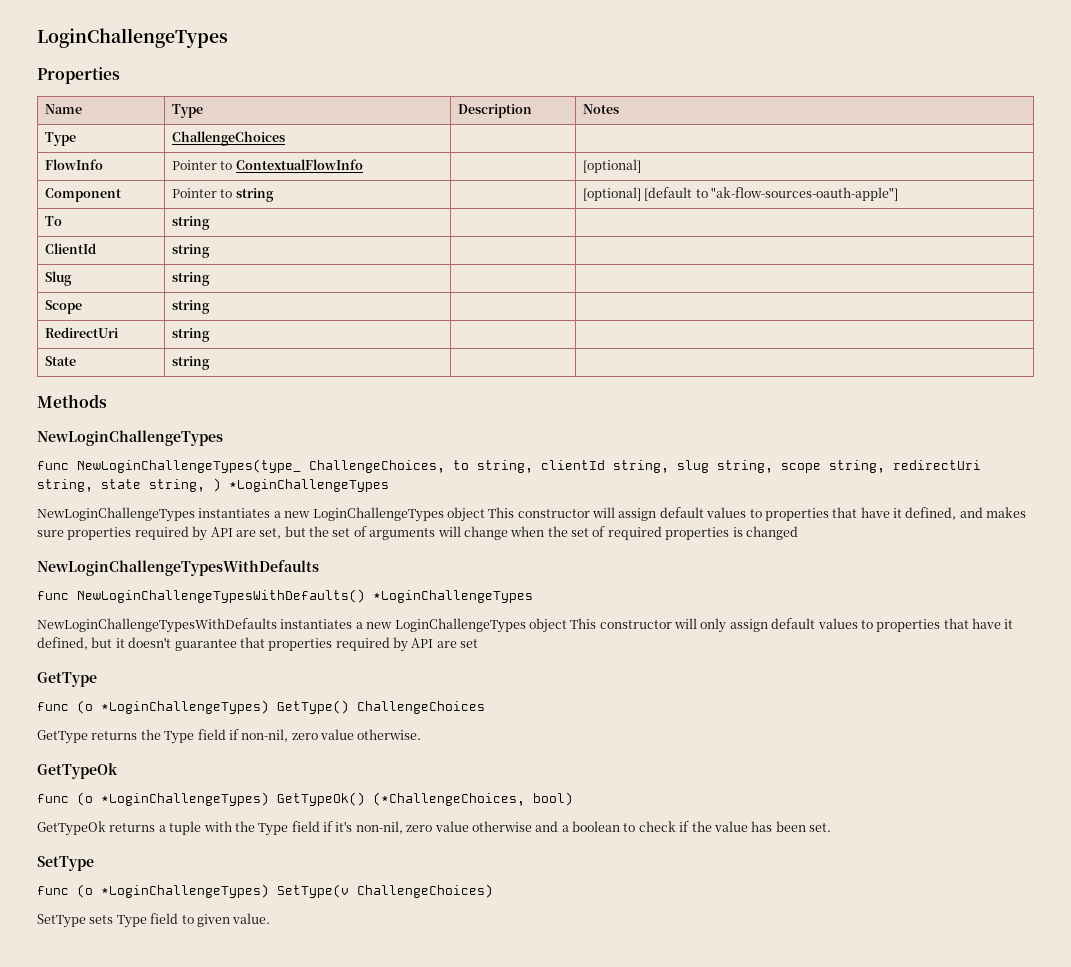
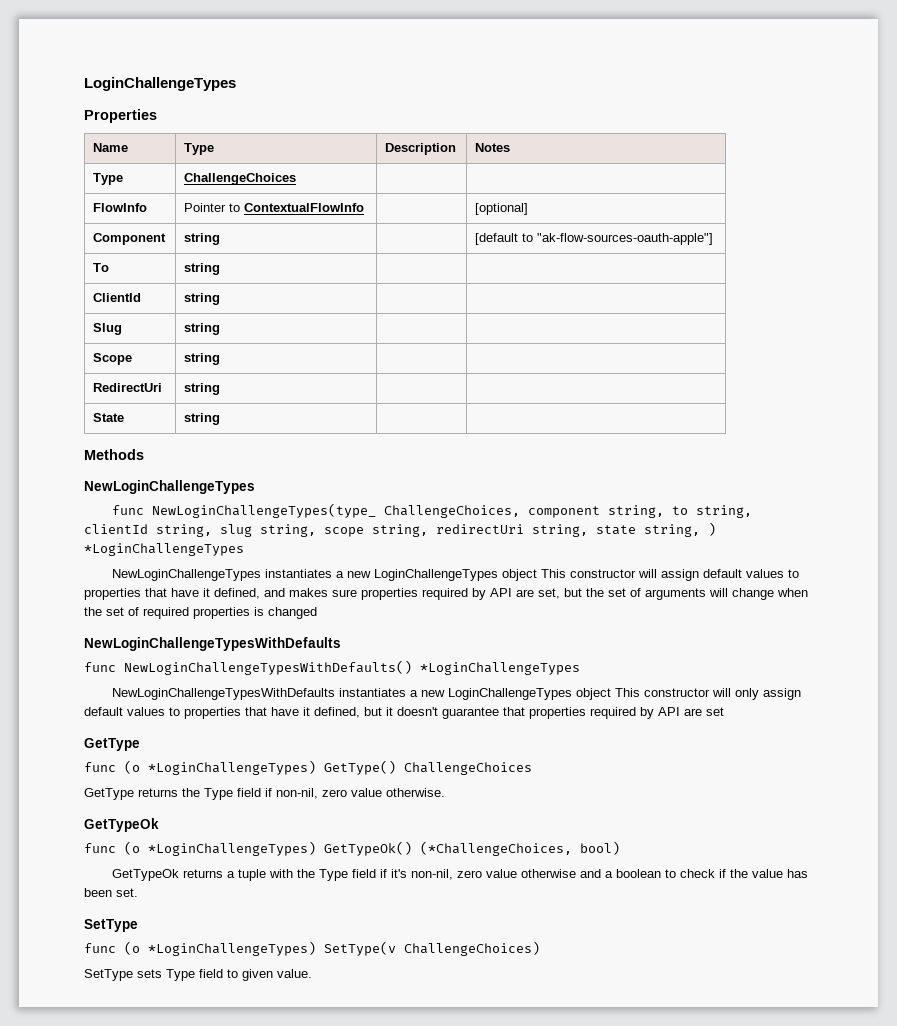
- Component | Pointer to string | | [optional] [default to "ak-flow-sources-oauth-apple"]
+ Component | string | | [default to "ak-flow-sources-oauth-apple"]
- func NewLoginChallengeTypes(type_ ChallengeChoices, to string, clientId string, slug string, scope string, redirectUri string, state string, ) *LoginChallengeTypes
+ func NewLoginChallengeTypes(type_ ChallengeChoices, component string, to string, clientId string, slug string, scope string, redirectUri string, state string, ) *LoginChallengeTypes

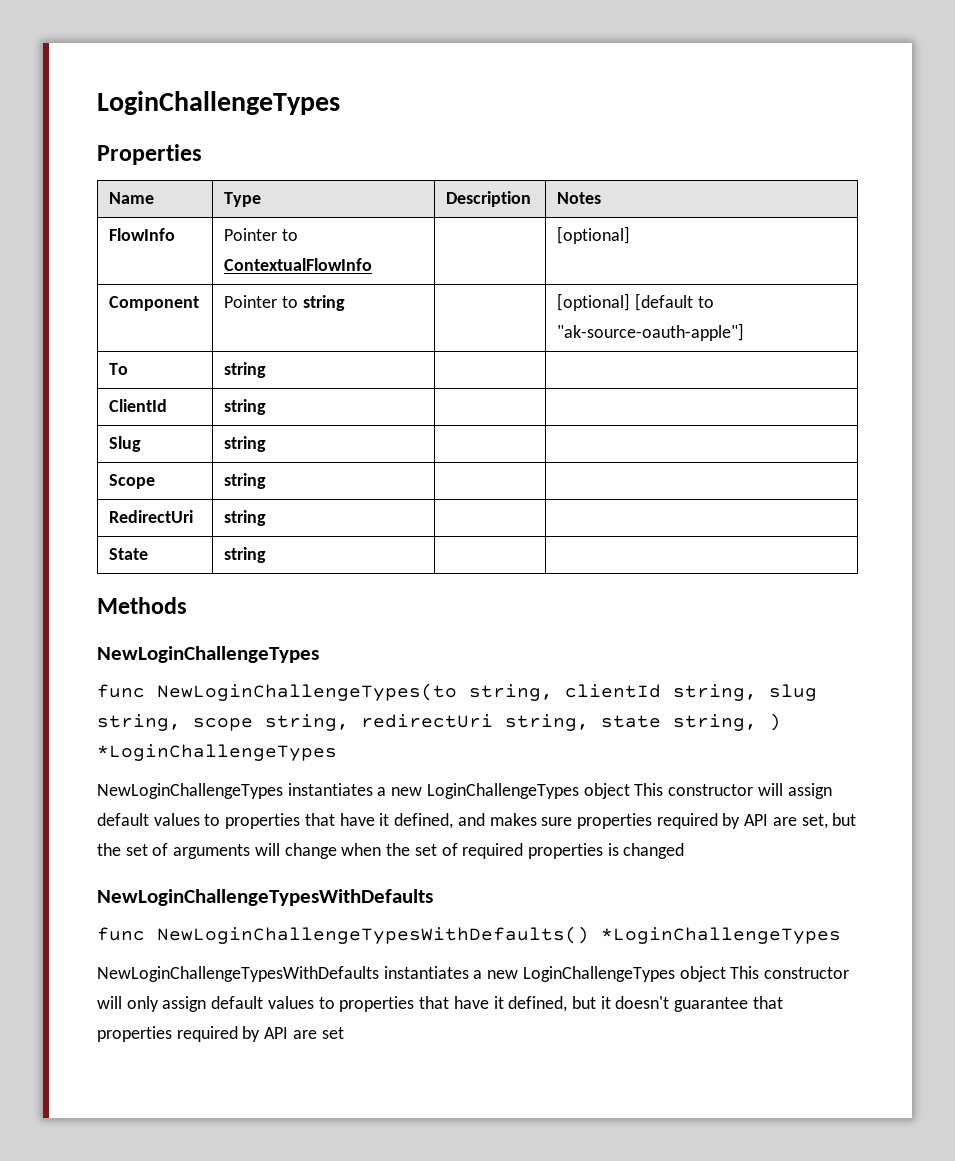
- Type | ChallengeChoices | |
- Component | string | | [default to "ak-flow-sources-oauth-apple"]
+ Component | Pointer to string | | [optional] [default to "ak-source-oauth-apple"]
- func NewLoginChallengeTypes(type_ ChallengeChoices, component string, to string, clientId string, slug string, scope string, redirectUri string, state string, ) *LoginChallengeTypes
+ func NewLoginChallengeTypes(to string, clientId string, slug string, scope string, redirectUri string, state string, ) *LoginChallengeTypes
  NewLoginChallengeTypesWithDefaults instantiates a new LoginChallengeTypes object This constructor will only assign default values to properties that have it defined, but it doesn't guarantee that properties required by API are set
- GetType
- func (o *LoginChallengeTypes) GetType() ChallengeChoices
- GetType returns the Type field if non-nil, zero value otherwise.
- GetTypeOk
- func (o *LoginChallengeTypes) GetTypeOk() (*ChallengeChoices, bool)
- GetTypeOk returns a tuple with the Type field if it's non-nil, zero value otherwise and a boolean to check if the value has been set.
- SetType
- func (o *LoginChallengeTypes) SetType(v ChallengeChoices)
- SetType sets Type field to given value.

